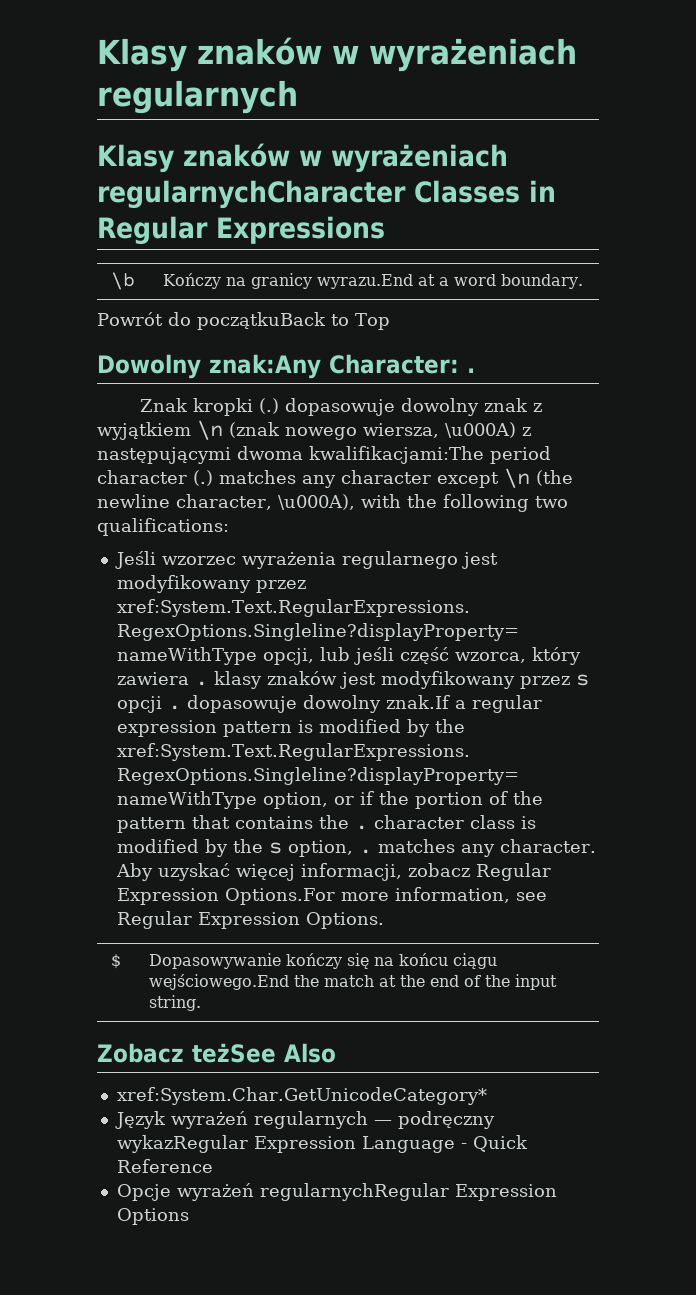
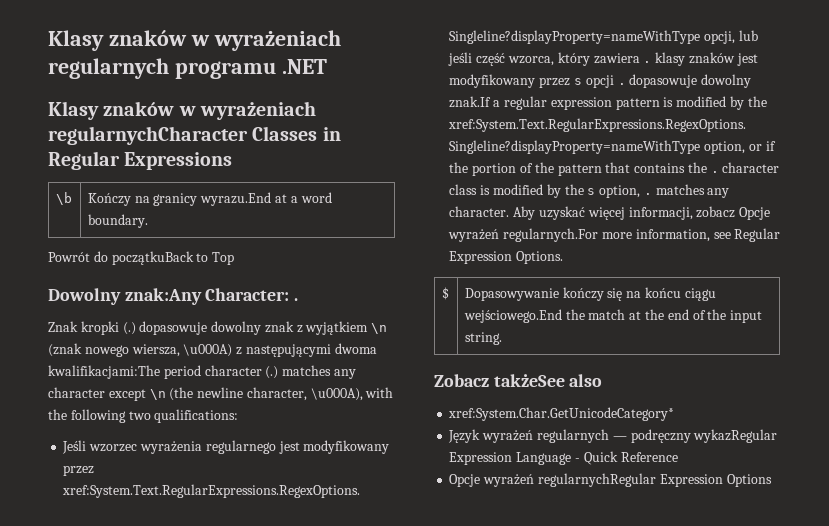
- Klasy znaków w wyrażeniach regularnych
+ Klasy znaków w wyrażeniach regularnych programu .NET
- Aby uzyskać więcej informacji, zobacz Regular Expression Options.For more information, see Regular Expression Options.
+ Aby uzyskać więcej informacji, zobacz Opcje wyrażeń regularnych.For more information, see Regular Expression Options.
- Zobacz teżSee Also
+ Zobacz takżeSee also

